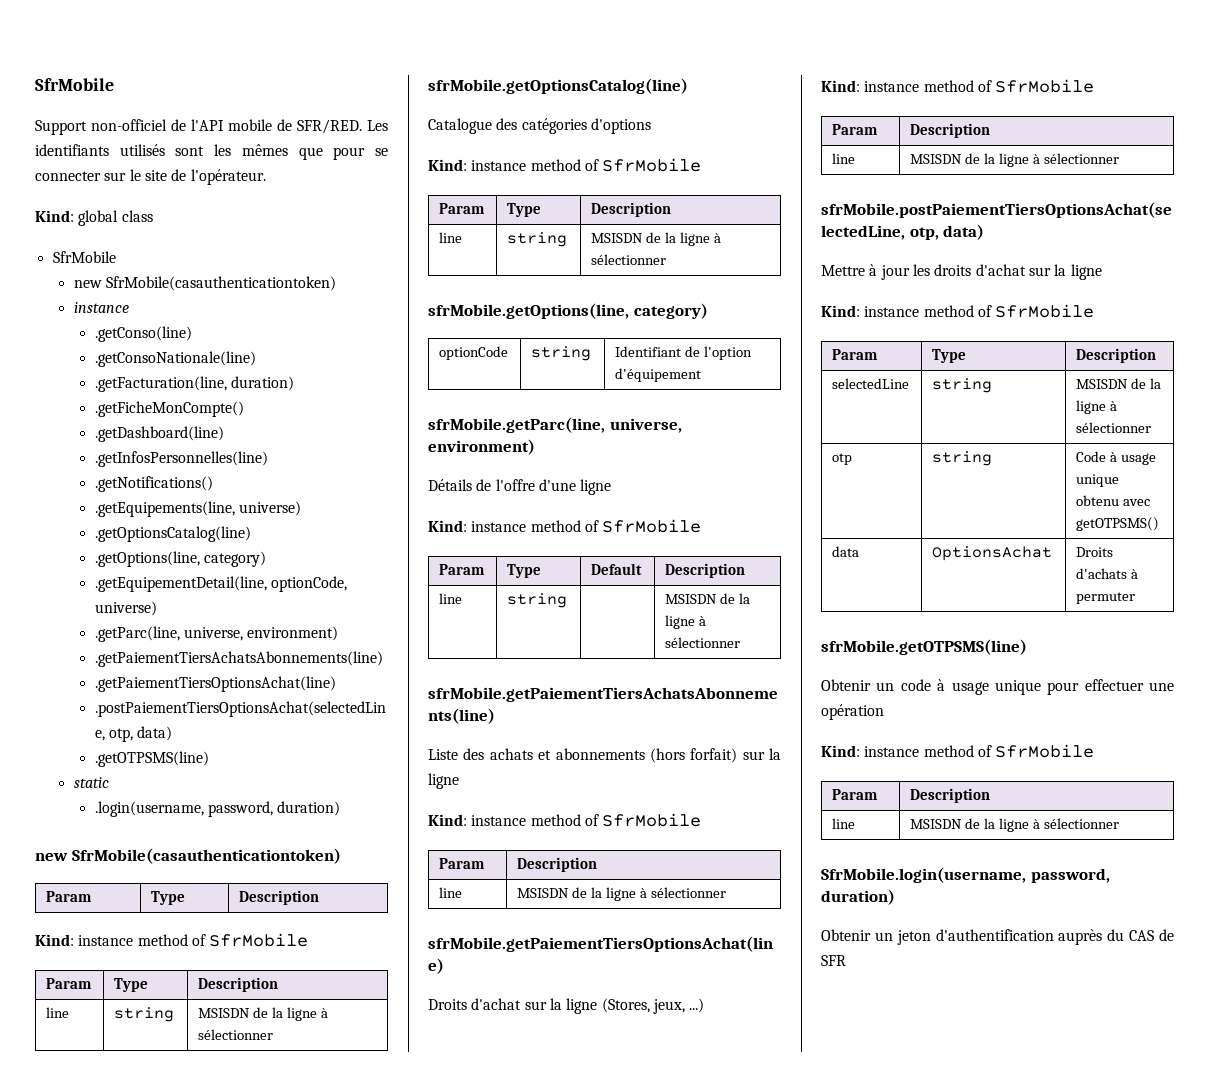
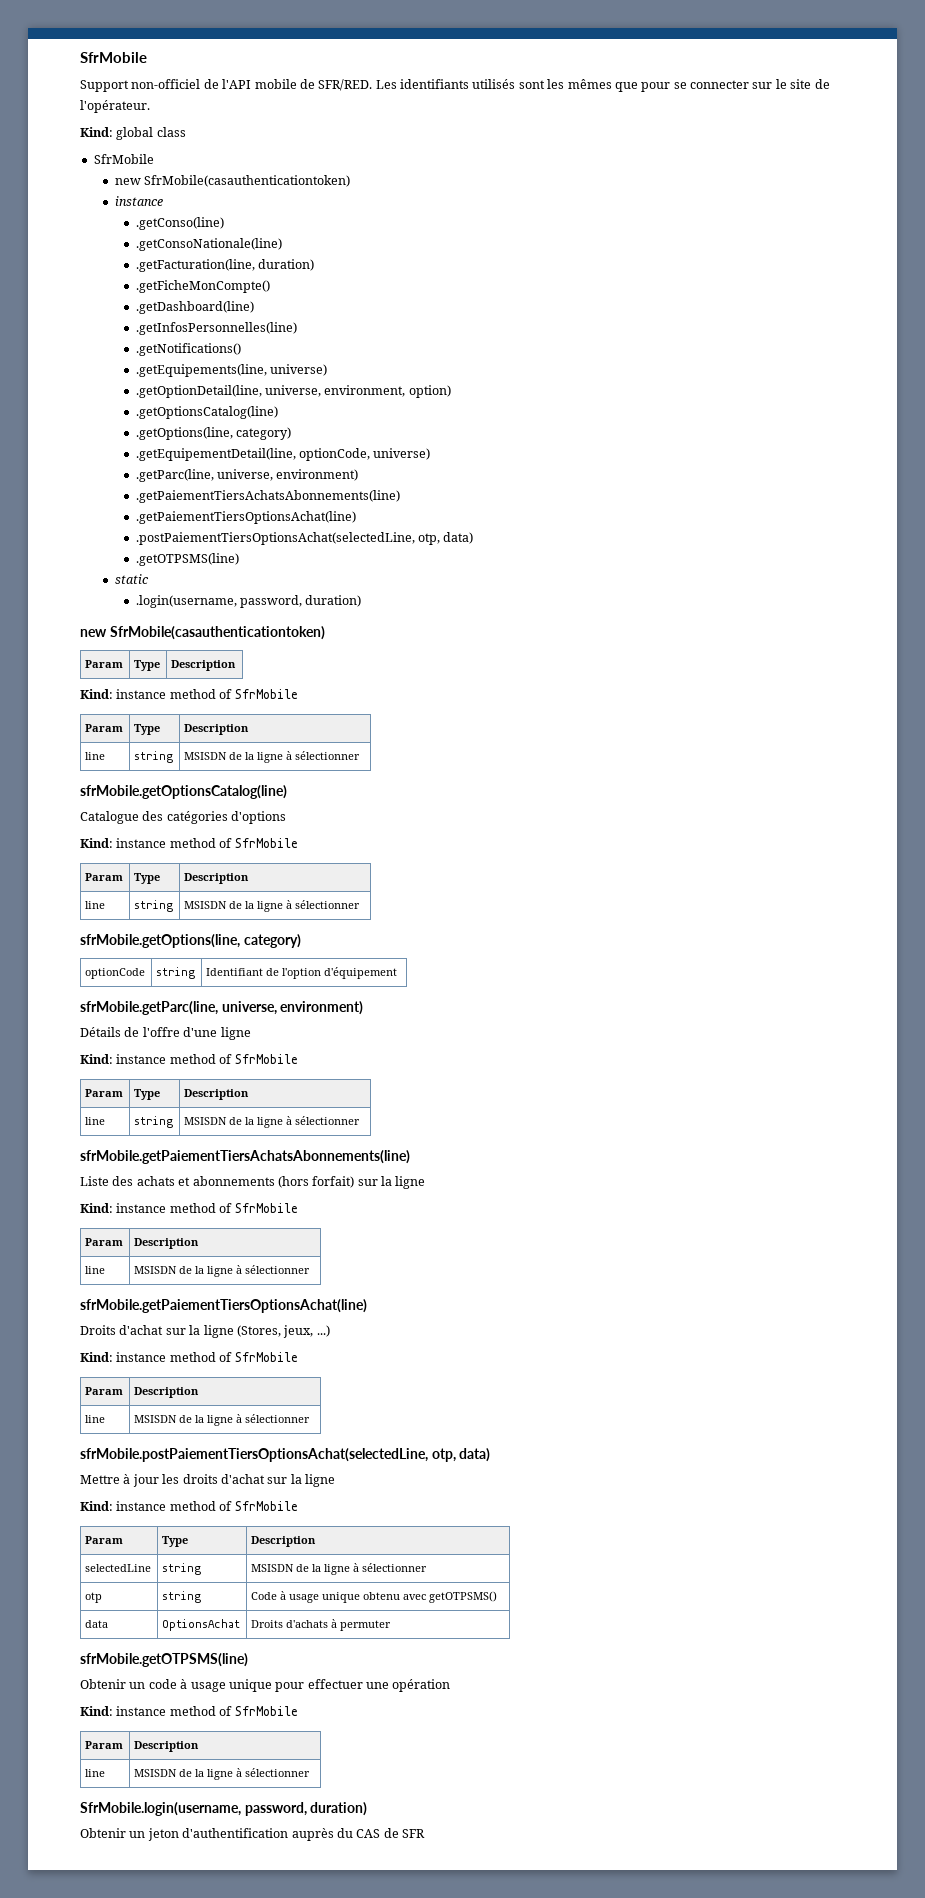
+ .getOptionDetail(line, universe, environment, option)
  Détails de l'offre d'une ligne
  Kind: instance method of SfrMobile
- Param | Type | Default | Description
- line | string | | MSISDN de la ligne à sélectionner
+ Param | Type | Description
+ line | string | MSISDN de la ligne à sélectionner

